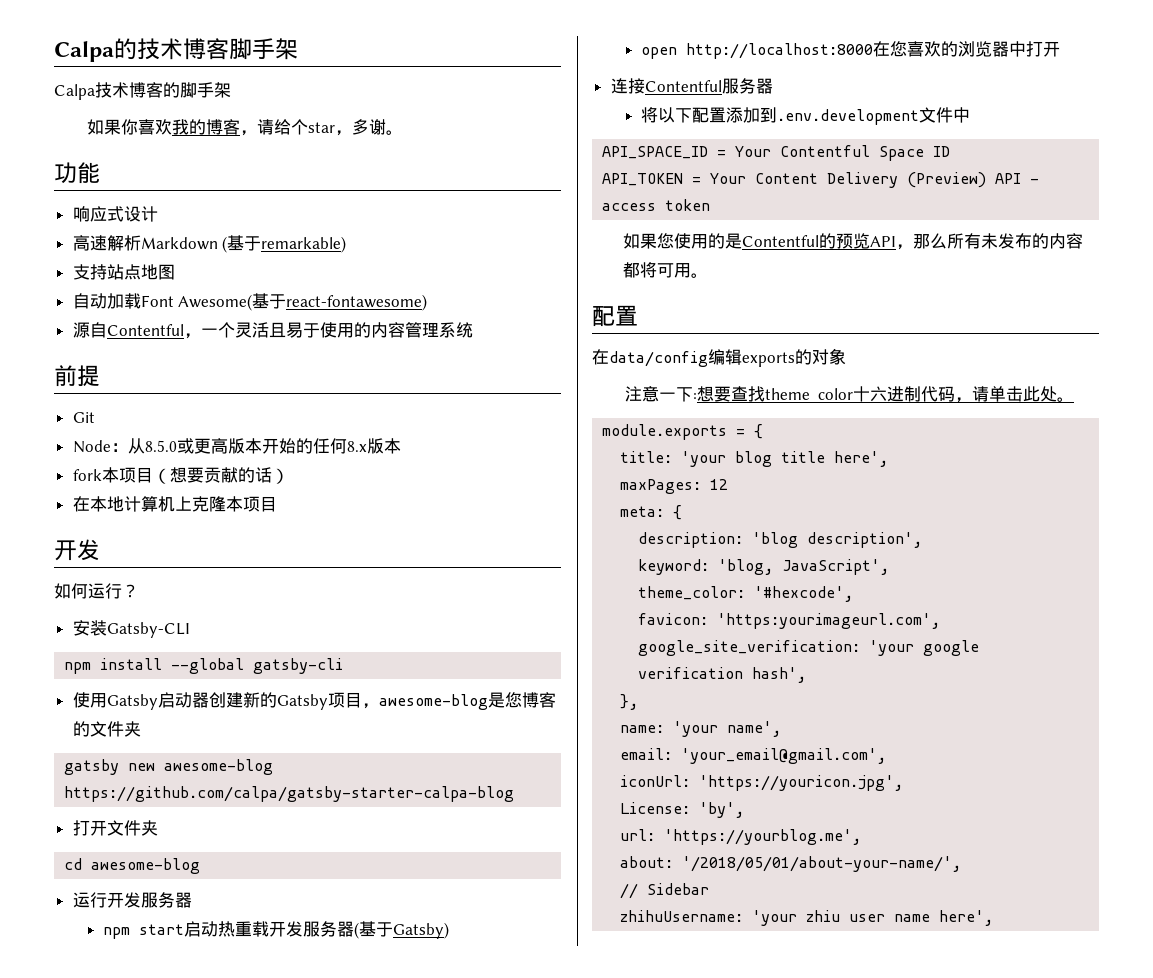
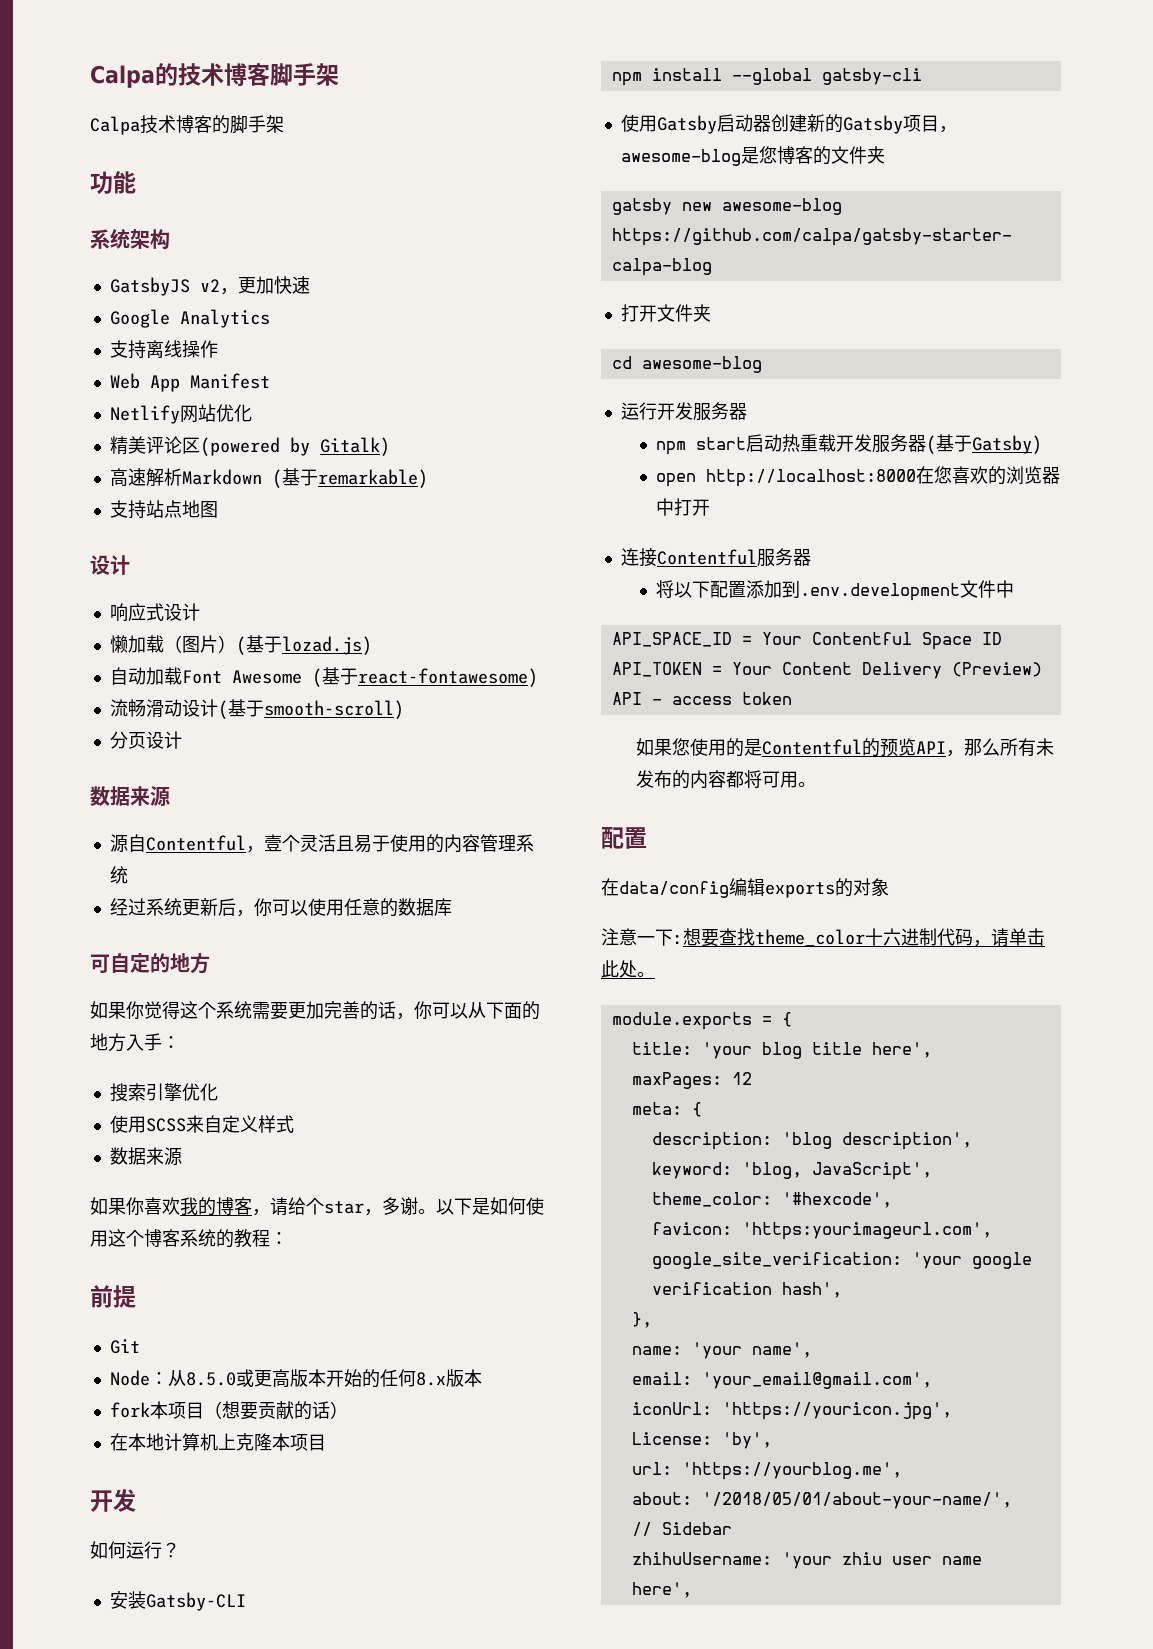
+ 功能
+ 系统架构
+ GatsbyJS v2，更加快速
+ Google Analytics
+ 支持离线操作
+ Web App Manifest
+ Netlify网站优化
+ 精美评论区(powered by Gitalk)
+ 高速解析Markdown (基于remarkable)
+ 支持站点地图
+ 设计
+ 响应式设计
+ 懒加载（图片）(基于lozad.js)
+ 自动加载Font Awesome (基于react-fontawesome)
+ 流畅滑动设计(基于smooth-scroll)
+ 分页设计
+ 数据来源
+ 源自Contentful，壹个灵活且易于使用的内容管理系统
+ 经过系统更新后，你可以使用任意的数据库
+ 可自定的地方
+ 如果你觉得这个系统需要更加完善的话，你可以从下面的地方入手：
+ 搜索引擎优化
+ 使用SCSS来自定义样式
+ 数据来源
- 如果你喜欢我的博客，请给个star，多谢。
- 功能
- 响应式设计
- 高速解析Markdown (基于remarkable)
- 支持站点地图
- 自动加载Font Awesome(基于react-fontawesome)
- 源自Contentful，一个灵活且易于使用的内容管理系统
+ 如果你喜欢我的博客，请给个star，多谢。以下是如何使用这个博客系统的教程：

